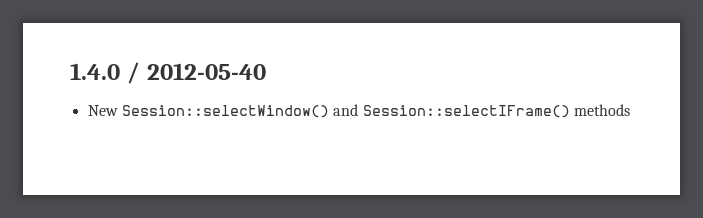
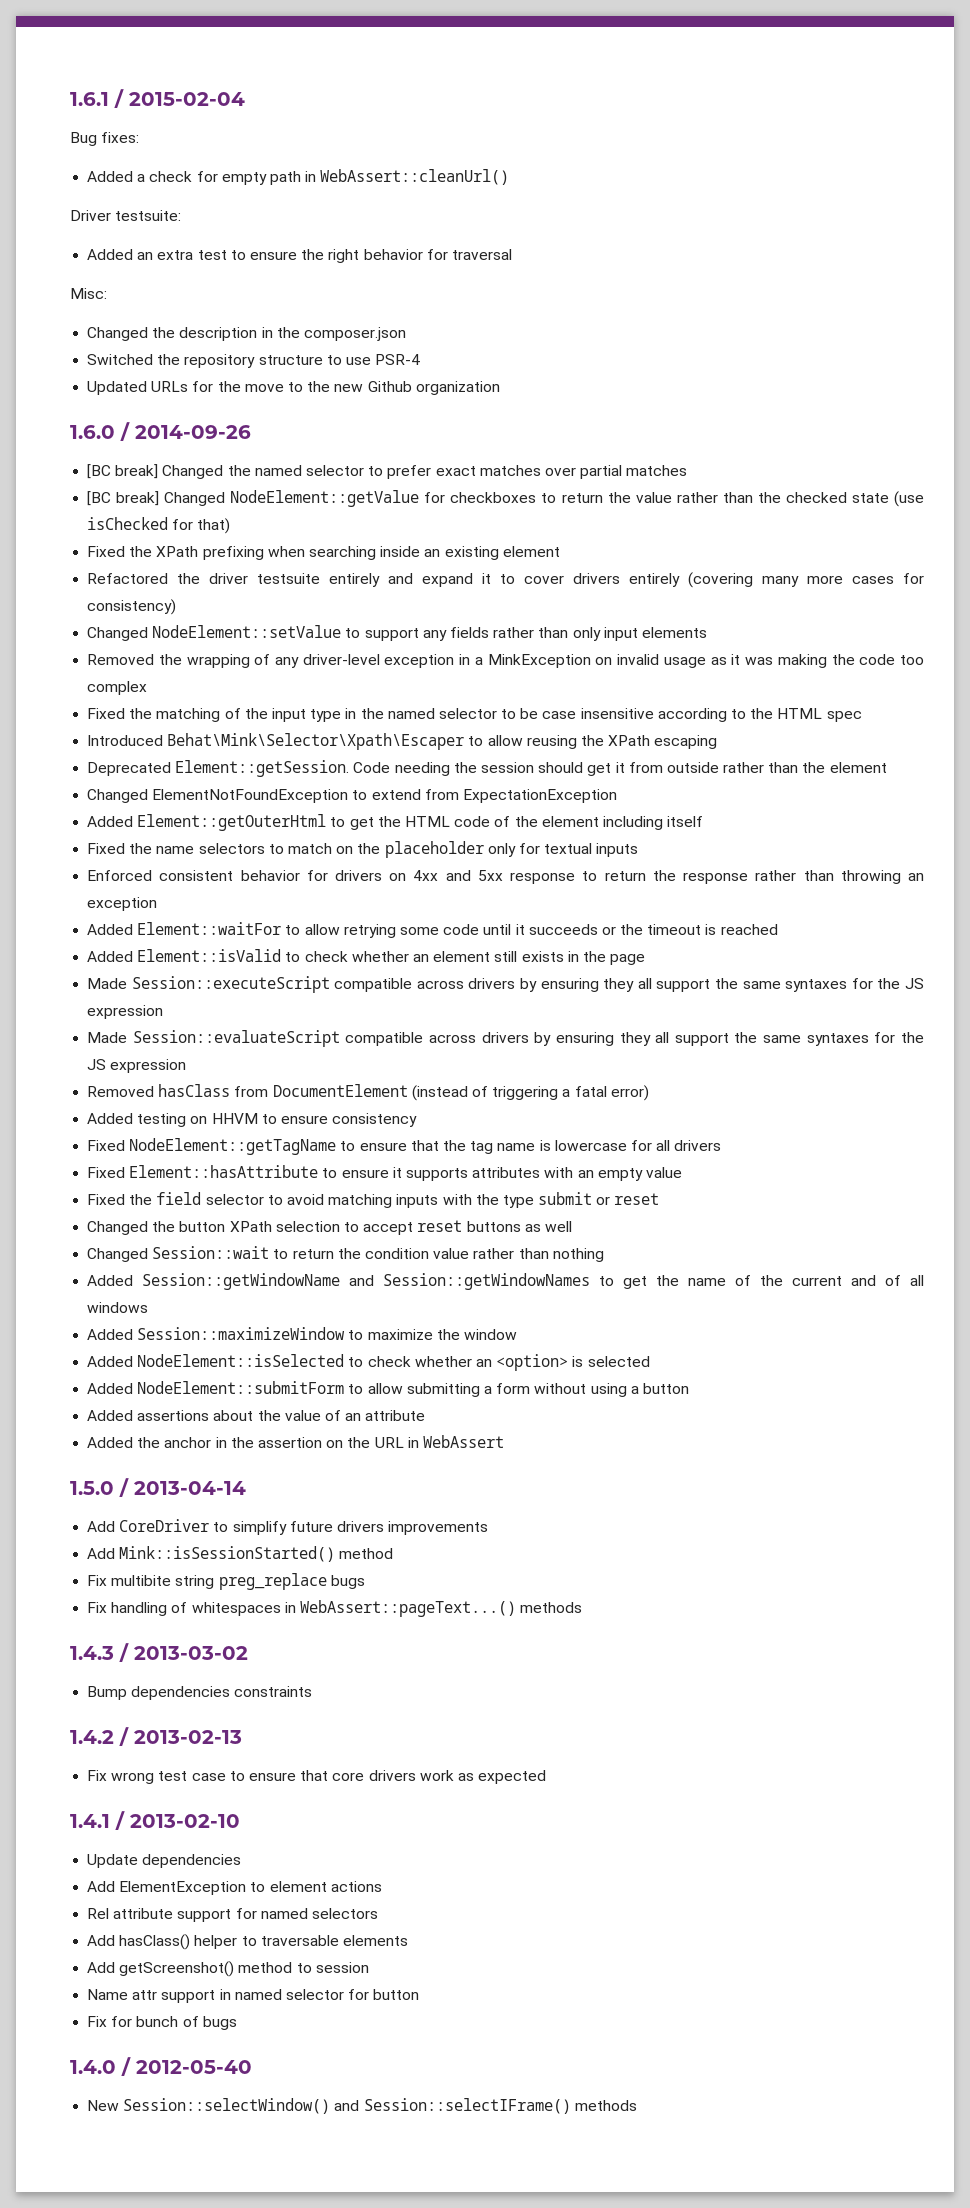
+ 1.6.1 / 2015-02-04
+ Bug fixes:
+ Added a check for empty path in WebAssert::cleanUrl()
+ Driver testsuite:
+ Added an extra test to ensure the right behavior for traversal
+ Misc:
+ Changed the description in the composer.json
+ Switched the repository structure to use PSR-4
+ Updated URLs for the move to the new Github organization
+ 1.6.0 / 2014-09-26
+ [BC break] Changed the named selector to prefer exact matches over partial matches
+ [BC break] Changed NodeElement::getValue for checkboxes to return the value rather than the checked state (use isChecked for that)
+ Fixed the XPath prefixing when searching inside an existing element
+ Refactored the driver testsuite entirely and expand it to cover drivers entirely (covering many more cases for consistency)
+ Changed NodeElement::setValue to support any fields rather than only input elements
+ Removed the wrapping of any driver-level exception in a MinkException on invalid usage as it was making the code too complex
+ Fixed the matching of the input type in the named selector to be case insensitive according to the HTML spec
+ Introduced Behat\Mink\Selector\Xpath\Escaper to allow reusing the XPath escaping
+ Deprecated Element::getSession. Code needing the session should get it from outside rather than the element
+ Changed ElementNotFoundException to extend from ExpectationException
+ Added Element::getOuterHtml to get the HTML code of the element including itself
+ Fixed the name selectors to match on the placeholder only for textual inputs
+ Enforced consistent behavior for drivers on 4xx and 5xx response to return the response rather than throwing an exception
+ Added Element::waitFor to allow retrying some code until it succeeds or the timeout is reached
+ Added Element::isValid to check whether an element still exists in the page
+ Made Session::executeScript compatible across drivers by ensuring they all support the same syntaxes for the JS expression
+ Made Session::evaluateScript compatible across drivers by ensuring they all support the same syntaxes for the JS expression
+ Removed hasClass from DocumentElement (instead of triggering a fatal error)
+ Added testing on HHVM to ensure consistency
+ Fixed NodeElement::getTagName to ensure that the tag name is lowercase for all drivers
+ Fixed Element::hasAttribute to ensure it supports attributes with an empty value
+ Fixed the field selector to avoid matching inputs with the type submit or reset
+ Changed the button XPath selection to accept reset buttons as well
+ Changed Session::wait to return the condition value rather than nothing
+ Added Session::getWindowName and Session::getWindowNames to get the name of the current and of all windows
+ Added Session::maximizeWindow to maximize the window
+ Added NodeElement::isSelected to check whether an <option> is selected
+ Added NodeElement::submitForm to allow submitting a form without using a button
+ Added assertions about the value of an attribute
+ Added the anchor in the assertion on the URL in WebAssert
+ 1.5.0 / 2013-04-14
+ Add CoreDriver to simplify future drivers improvements
+ Add Mink::isSessionStarted() method
+ Fix multibite string preg_replace bugs
+ Fix handling of whitespaces in WebAssert::pageText...() methods
+ 1.4.3 / 2013-03-02
+ Bump dependencies constraints
+ 1.4.2 / 2013-02-13
+ Fix wrong test case to ensure that core drivers work as expected
+ 1.4.1 / 2013-02-10
+ Update dependencies
+ Add ElementException to element actions
+ Rel attribute support for named selectors
+ Add hasClass() helper to traversable elements
+ Add getScreenshot() method to session
+ Name attr support in named selector for button
+ Fix for bunch of bugs

